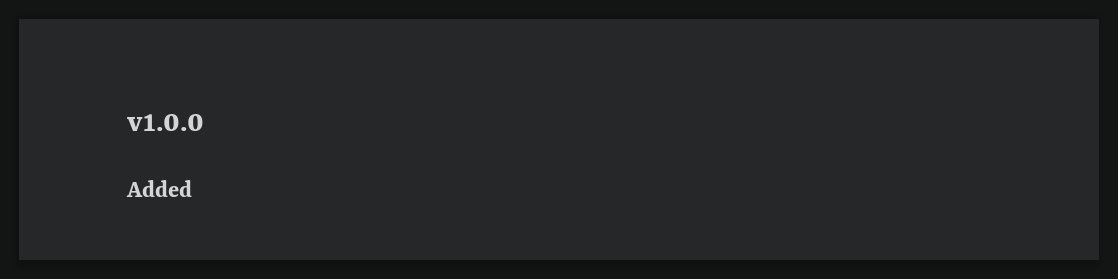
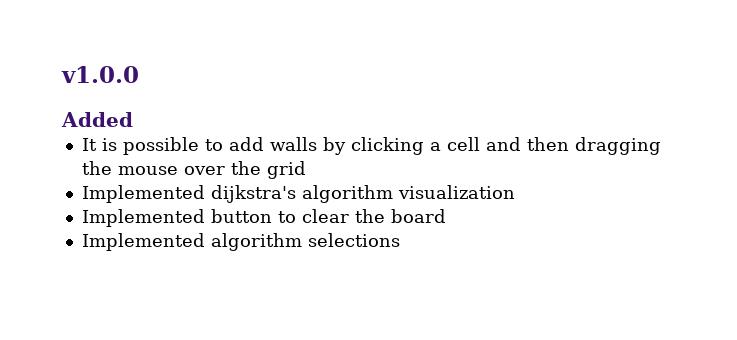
+ It is possible to add walls by clicking a cell and then dragging the mouse over the grid
+ Implemented dijkstra's algorithm visualization
+ Implemented button to clear the board
+ Implemented algorithm selections

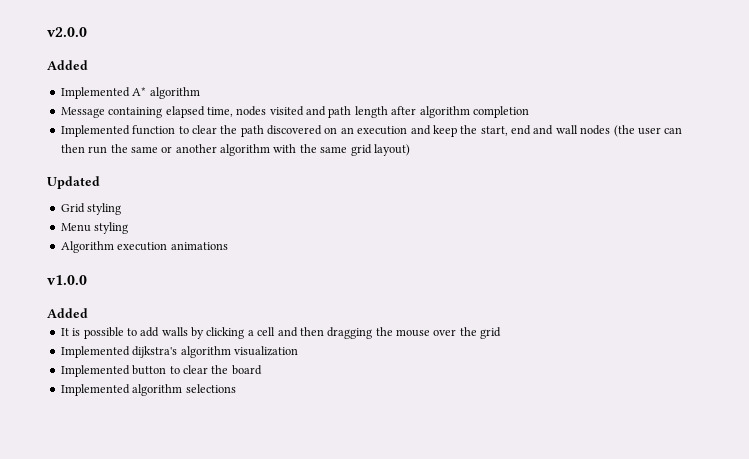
+ v2.0.0
+ Added
+ Implemented A* algorithm
+ Message containing elapsed time, nodes visited and path length after algorithm completion
+ Implemented function to clear the path discovered on an execution and keep the start, end and wall nodes (the user can then run the same or another algorithm with the same grid layout)
+ Updated
+ Grid styling
+ Menu styling
+ Algorithm execution animations

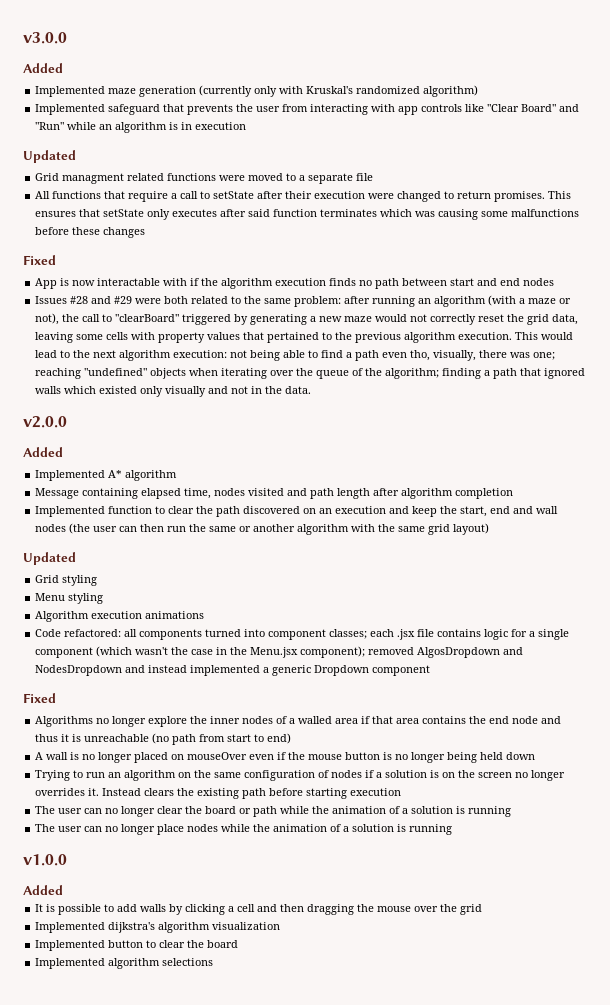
+ v3.0.0
+ Added
+ Implemented maze generation (currently only with Kruskal's randomized algorithm)
+ Implemented safeguard that prevents the user from interacting with app controls like "Clear Board" and "Run" while an algorithm is in execution
+ Updated
+ Grid managment related functions were moved to a separate file
+ All functions that require a call to setState after their execution were changed to return promises. This ensures that setState only executes after said function terminates which was causing some malfunctions before these changes
+ Fixed
+ App is now interactable with if the algorithm execution finds no path between start and end nodes
+ Issues #28 and #29 were both related to the same problem: after running an algorithm (with a maze or not), the call to "clearBoard" triggered by generating a new maze would not correctly reset the grid data, leaving some cells with property values that pertained to the previous algorithm execution. This would lead to the next algorithm execution: not being able to find a path even tho, visually, there was one; reaching "undefined" objects when iterating over the queue of the algorithm; finding a path that ignored walls which existed only visually and not in the data.
+ Code refactored: all components turned into component classes; each .jsx file contains logic for a single component (which wasn't the case in the Menu.jsx component); removed AlgosDropdown and NodesDropdown and instead implemented a generic Dropdown component
+ Fixed
+ Algorithms no longer explore the inner nodes of a walled area if that area contains the end node and thus it is unreachable (no path from start to end)
+ A wall is no longer placed on mouseOver even if the mouse button is no longer being held down
+ Trying to run an algorithm on the same configuration of nodes if a solution is on the screen no longer overrides it. Instead clears the existing path before starting execution
+ The user can no longer clear the board or path while the animation of a solution is running
+ The user can no longer place nodes while the animation of a solution is running

